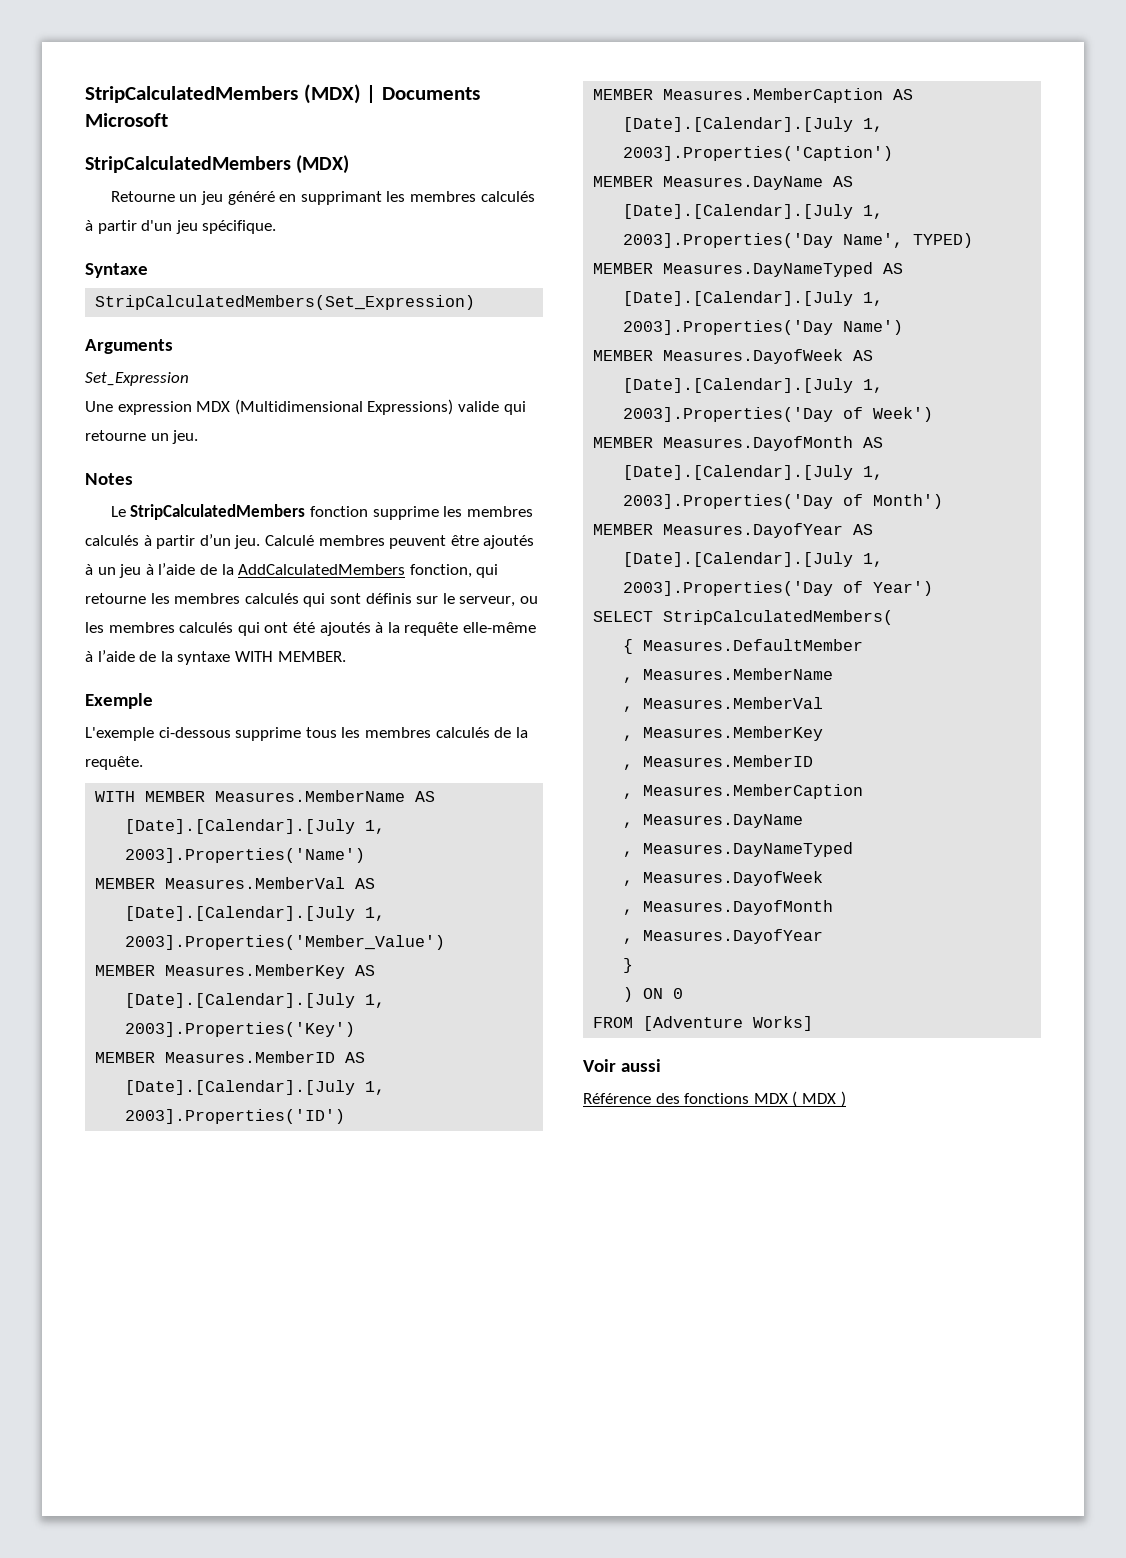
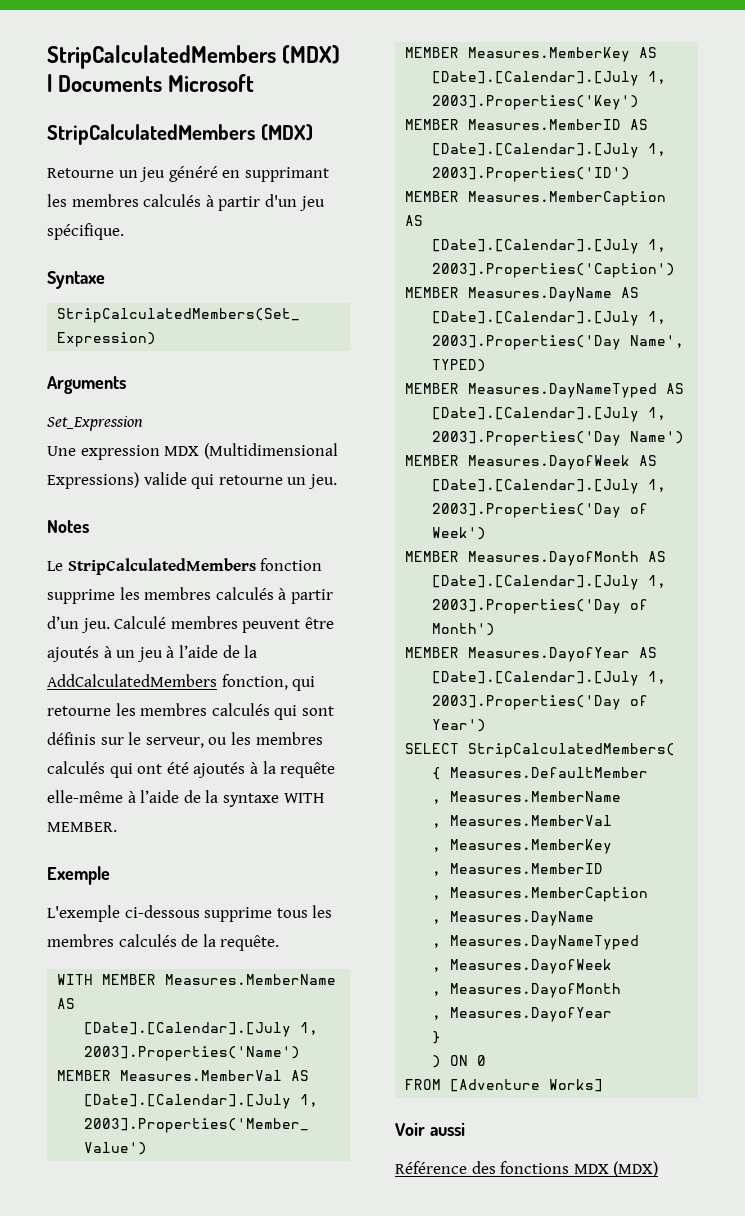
- Référence des fonctions MDX ( MDX )
+ Référence des fonctions MDX (MDX)

